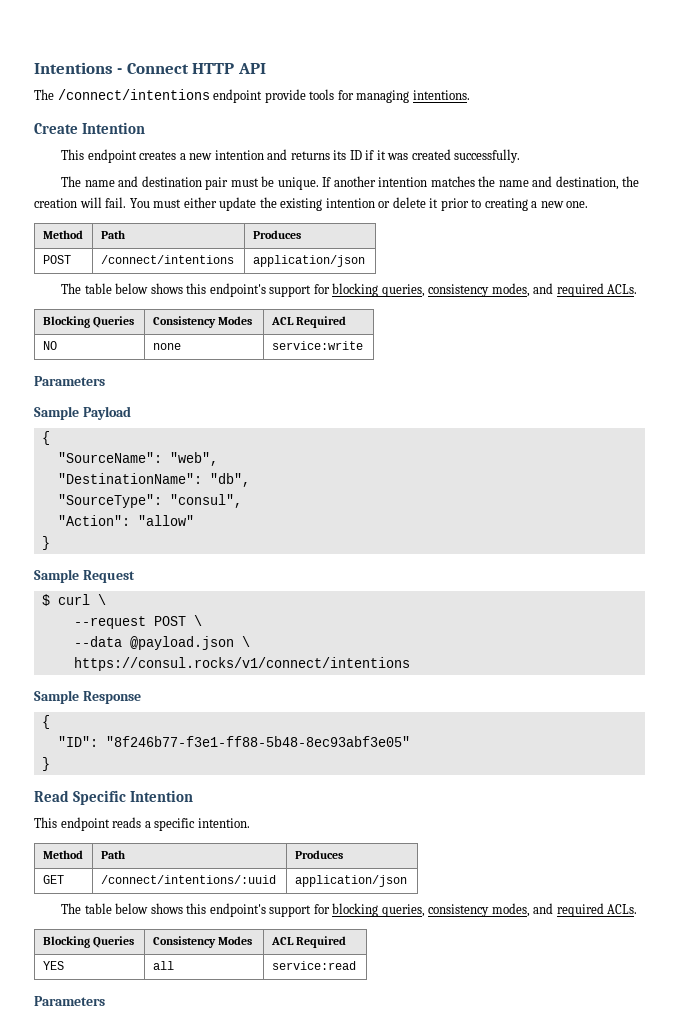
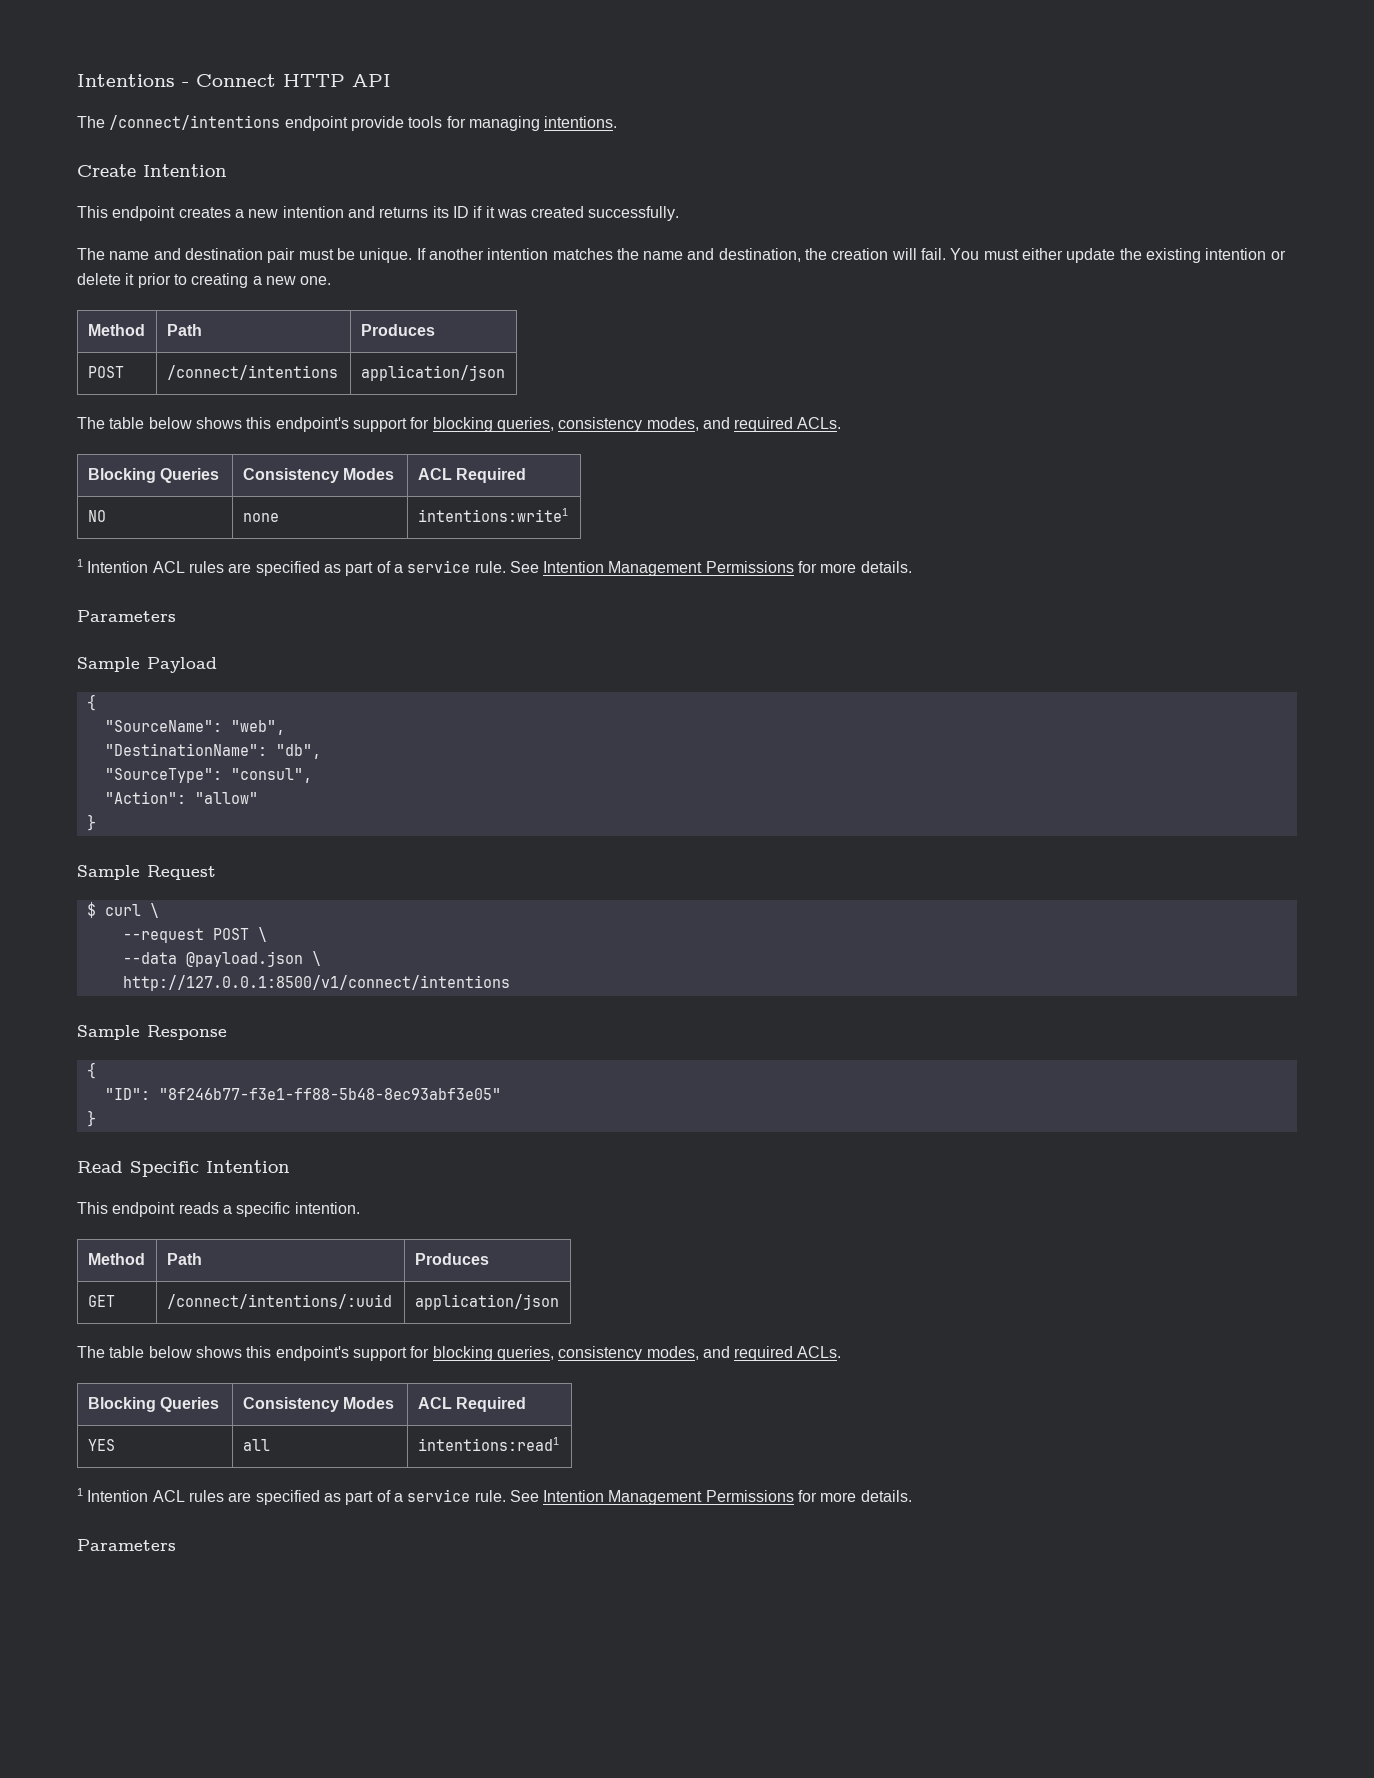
- NO | none | service:write
+ NO | none | intentions:write1
+ 1 Intention ACL rules are specified as part of a service rule. See Intention Management Permissions for more details.
- https://consul.rocks/v1/connect/intentions
+ http://127.0.0.1:8500/v1/connect/intentions
- YES | all | service:read
+ YES | all | intentions:read1
+ 1 Intention ACL rules are specified as part of a service rule. See Intention Management Permissions for more details.

